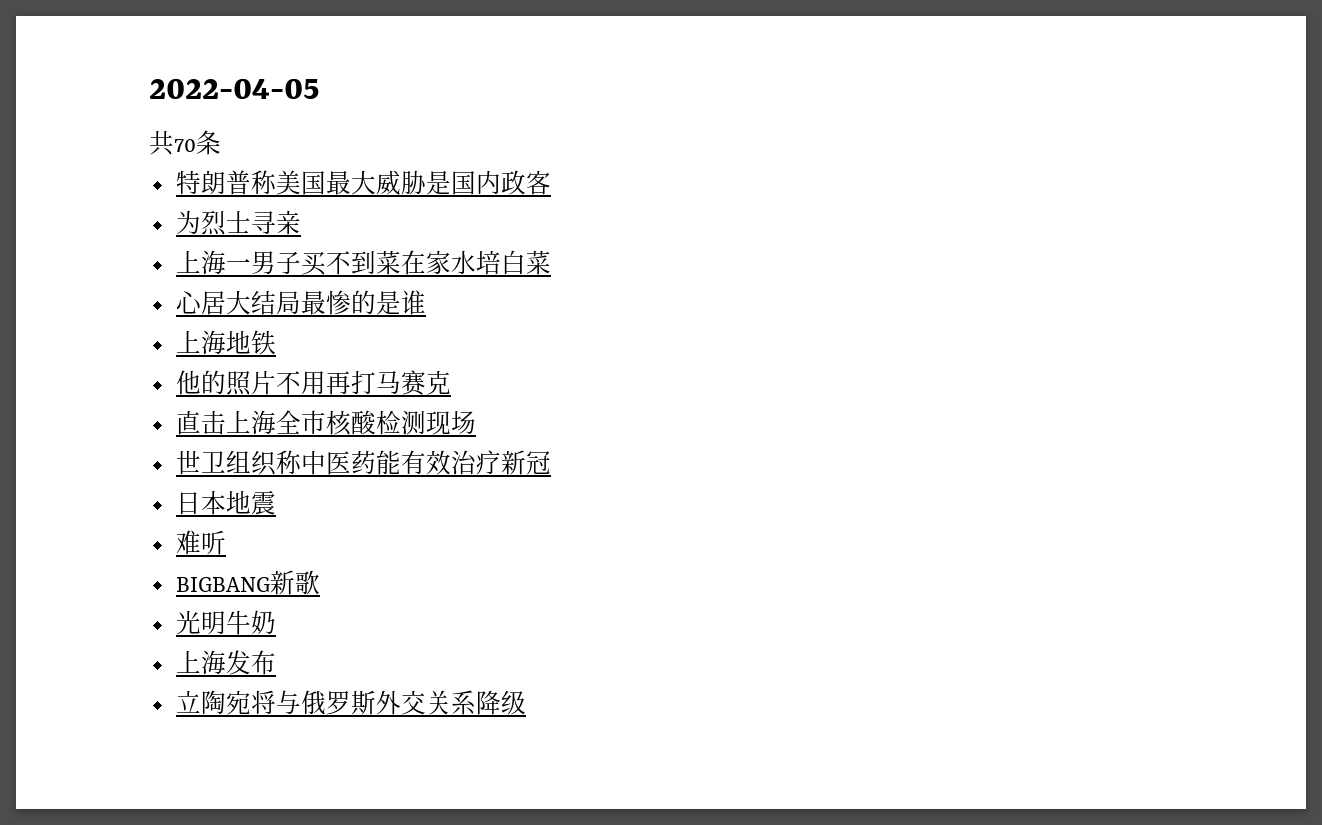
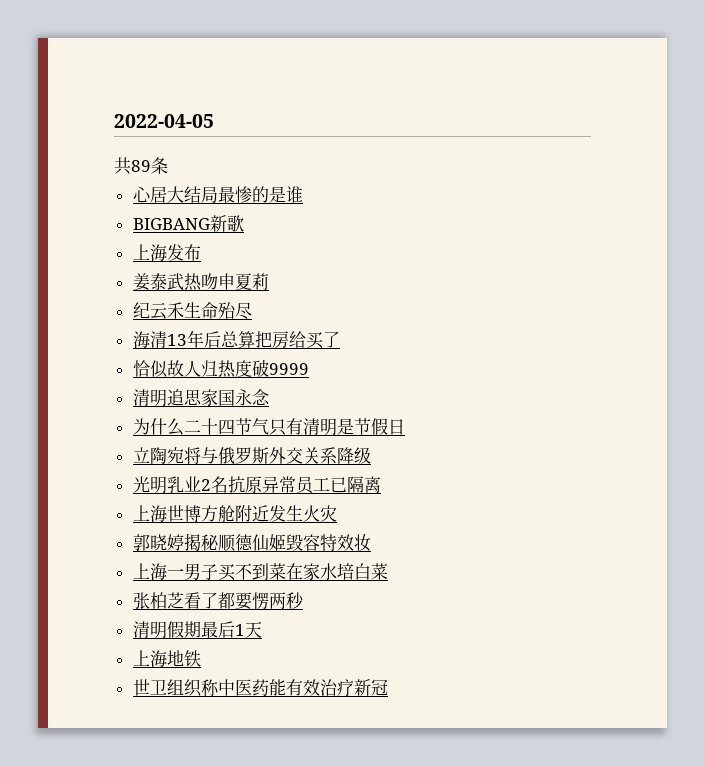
- 共70条
+ 共89条
- 特朗普称美国最大威胁是国内政客
- 为烈士寻亲
+ 心居大结局最惨的是谁
+ BIGBANG新歌
+ 上海发布
+ 姜泰武热吻申夏莉
+ 纪云禾生命殆尽
+ 海清13年后总算把房给买了
+ 恰似故人归热度破9999
+ 清明追思家国永念
+ 为什么二十四节气只有清明是节假日
+ 立陶宛将与俄罗斯外交关系降级
+ 光明乳业2名抗原异常员工已隔离
+ 上海世博方舱附近发生火灾
+ 郭晓婷揭秘顺德仙姬毁容特效妆
- 心居大结局最惨的是谁
+ 张柏芝看了都要愣两秒
+ 清明假期最后1天
  上海地铁
- 他的照片不用再打马赛克
- 直击上海全市核酸检测现场
- 日本地震
- 难听
- BIGBANG新歌
- 光明牛奶
- 上海发布
- 立陶宛将与俄罗斯外交关系降级

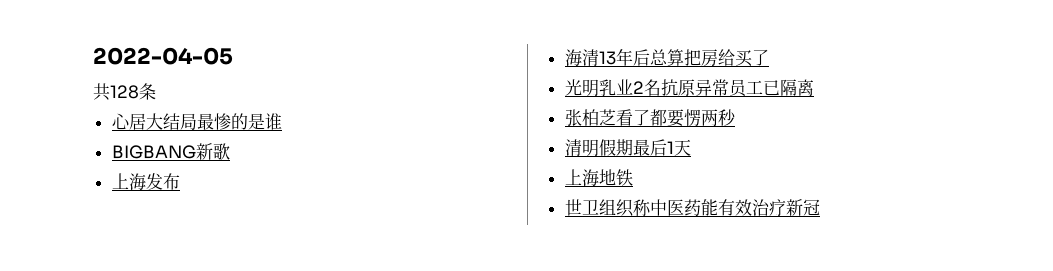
- 共89条
+ 共128条
- 姜泰武热吻申夏莉
- 纪云禾生命殆尽
- 恰似故人归热度破9999
- 清明追思家国永念
- 为什么二十四节气只有清明是节假日
- 立陶宛将与俄罗斯外交关系降级
- 上海世博方舱附近发生火灾
- 郭晓婷揭秘顺德仙姬毁容特效妆
- 上海一男子买不到菜在家水培白菜

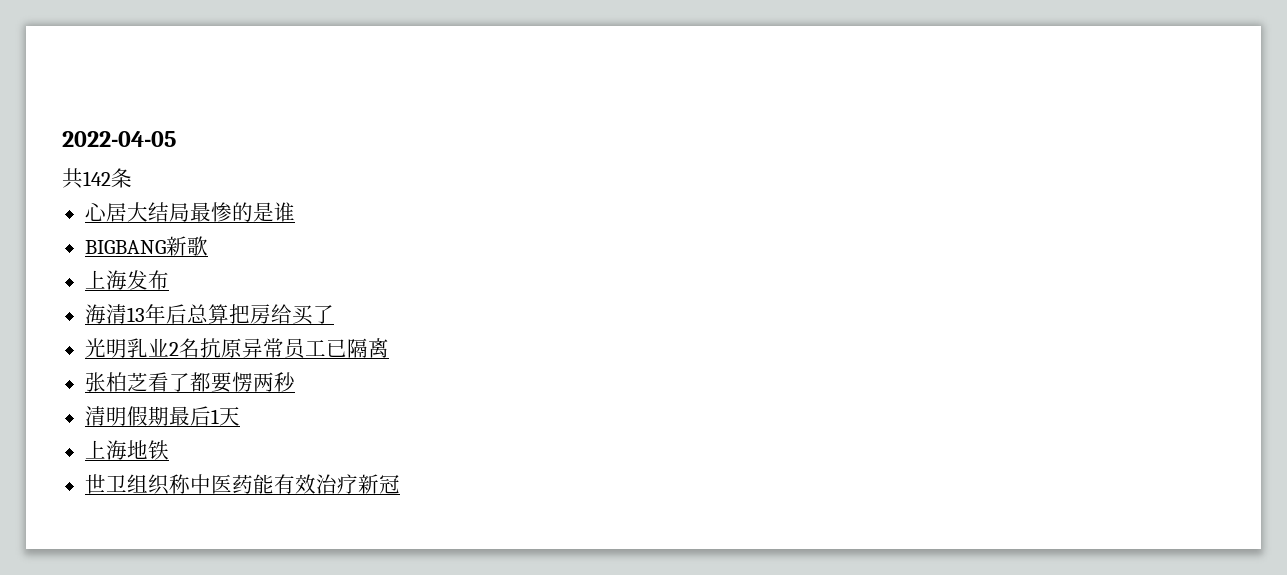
- 共128条
+ 共142条

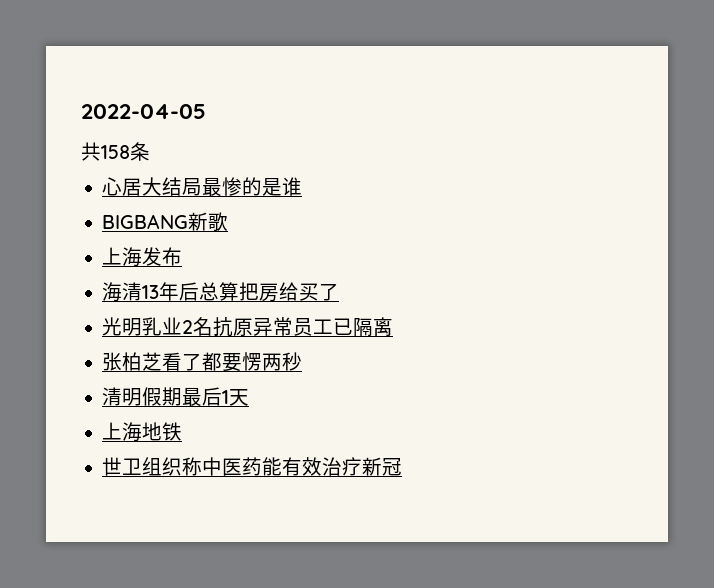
- 共142条
+ 共158条

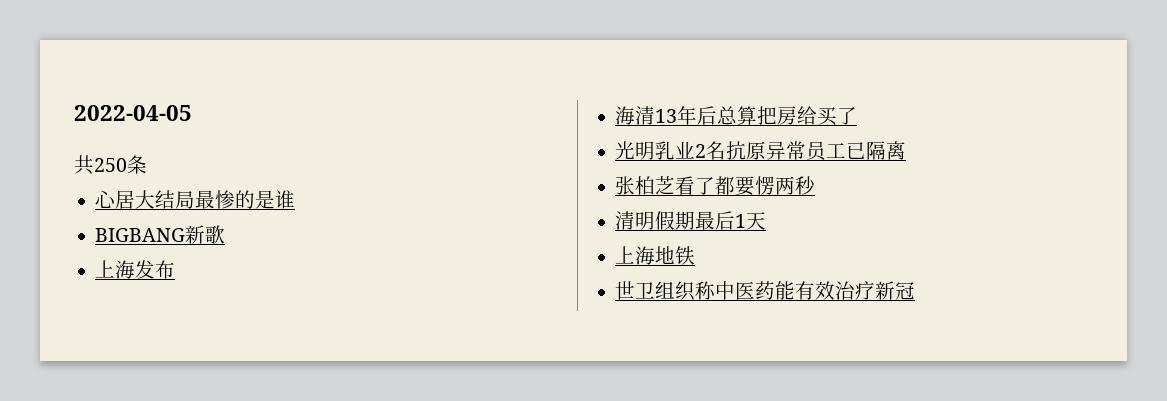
- 共158条
+ 共250条

